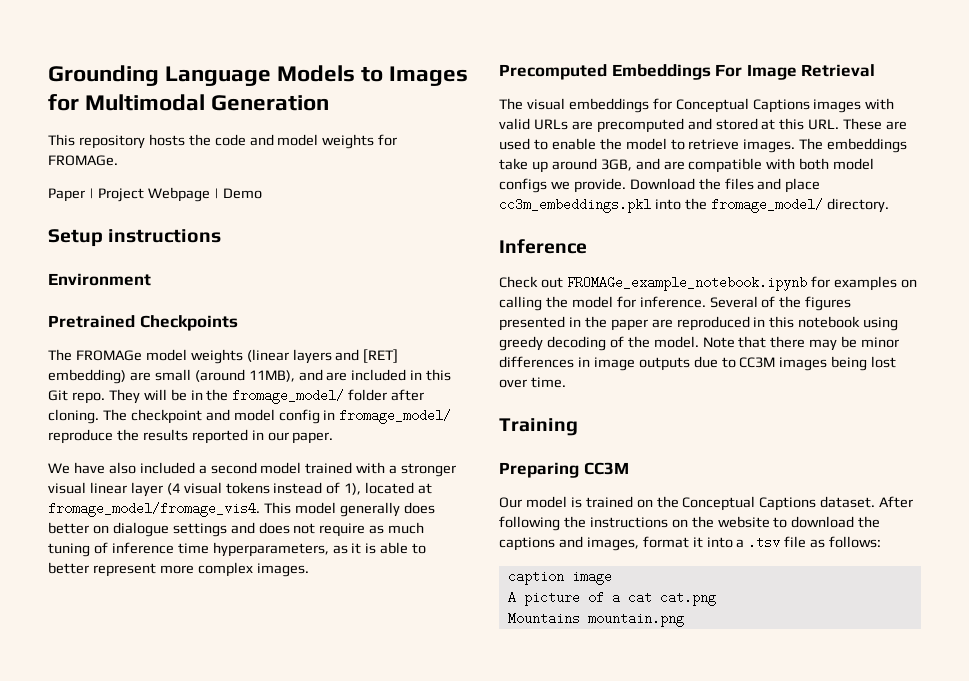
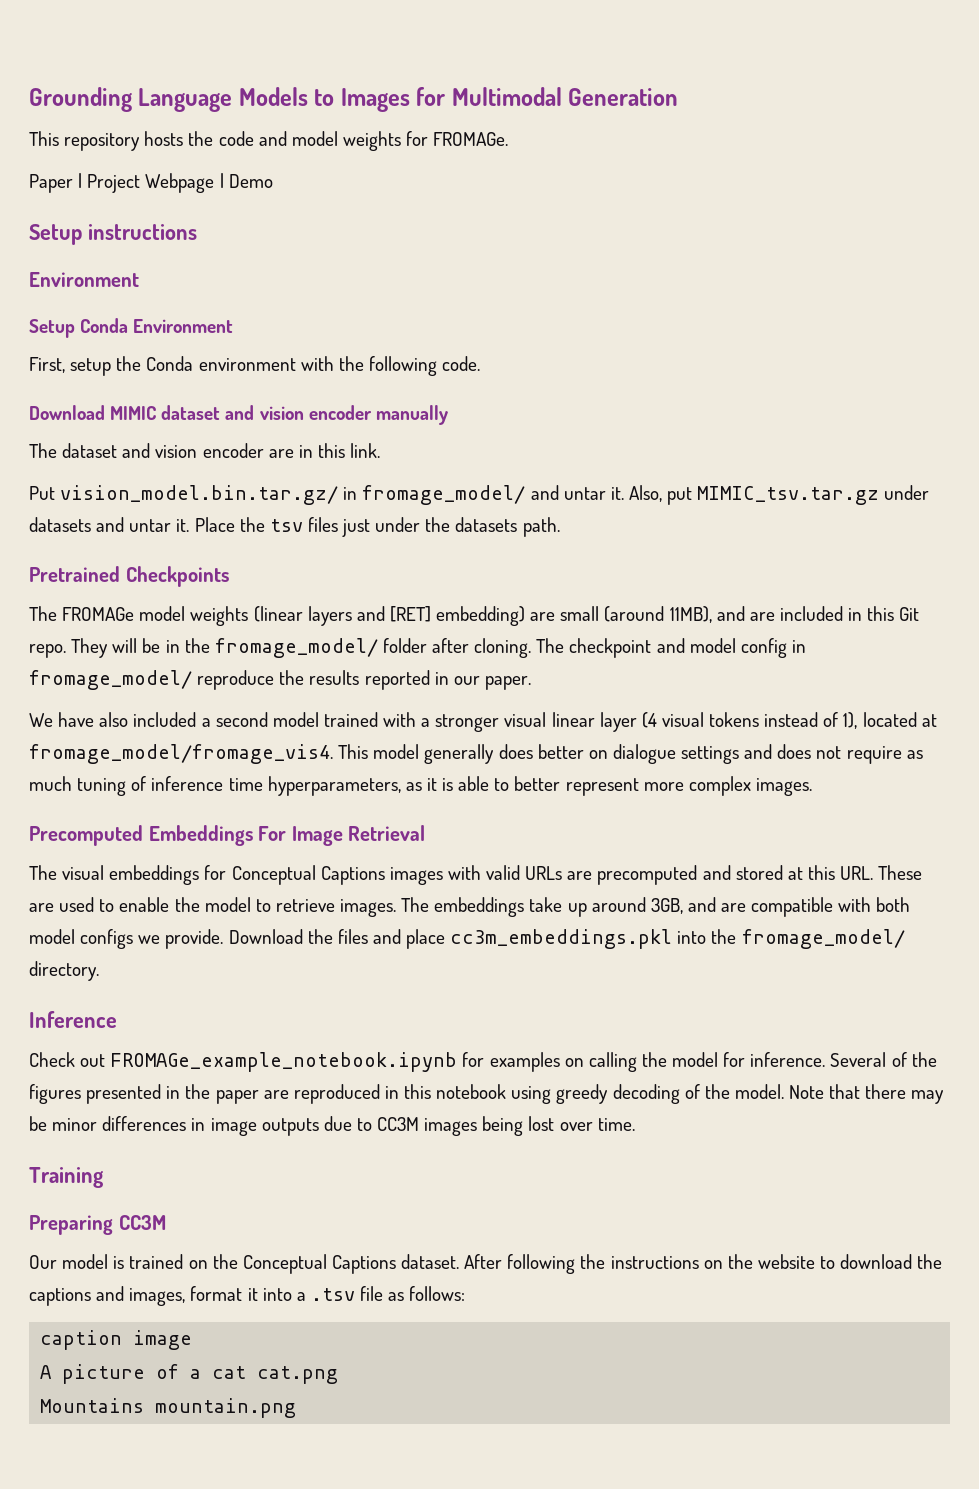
+ Setup Conda Environment
+ First, setup the Conda environment with the following code.
+ Download MIMIC dataset and vision encoder manually
+ The dataset and vision encoder are in this link.
+ Put vision_model.bin.tar.gz/ in fromage_model/ and untar it. Also, put MIMIC_tsv.tar.gz under datasets and untar it. Place the tsv files just under the datasets path.

